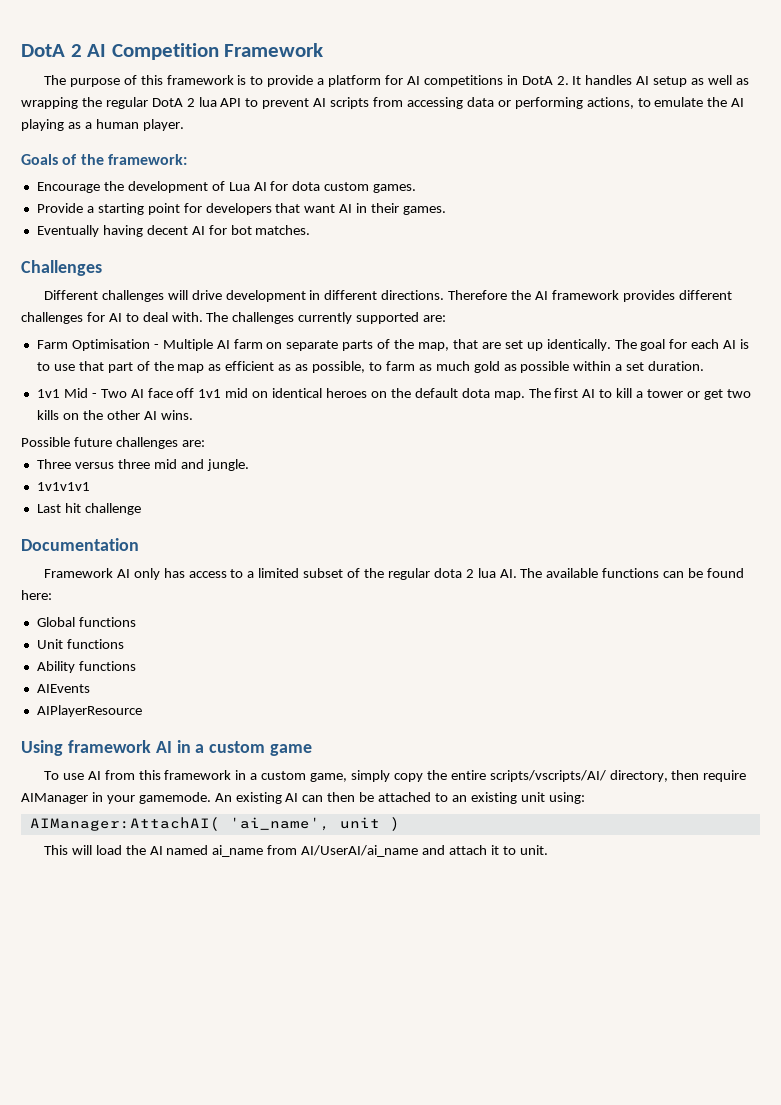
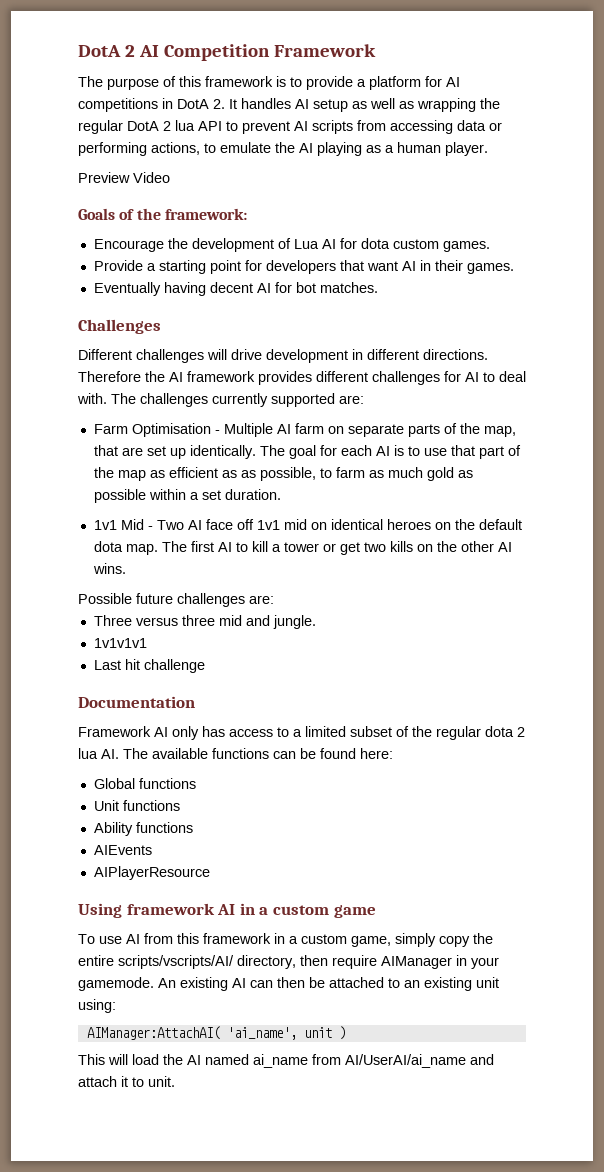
+ Preview Video

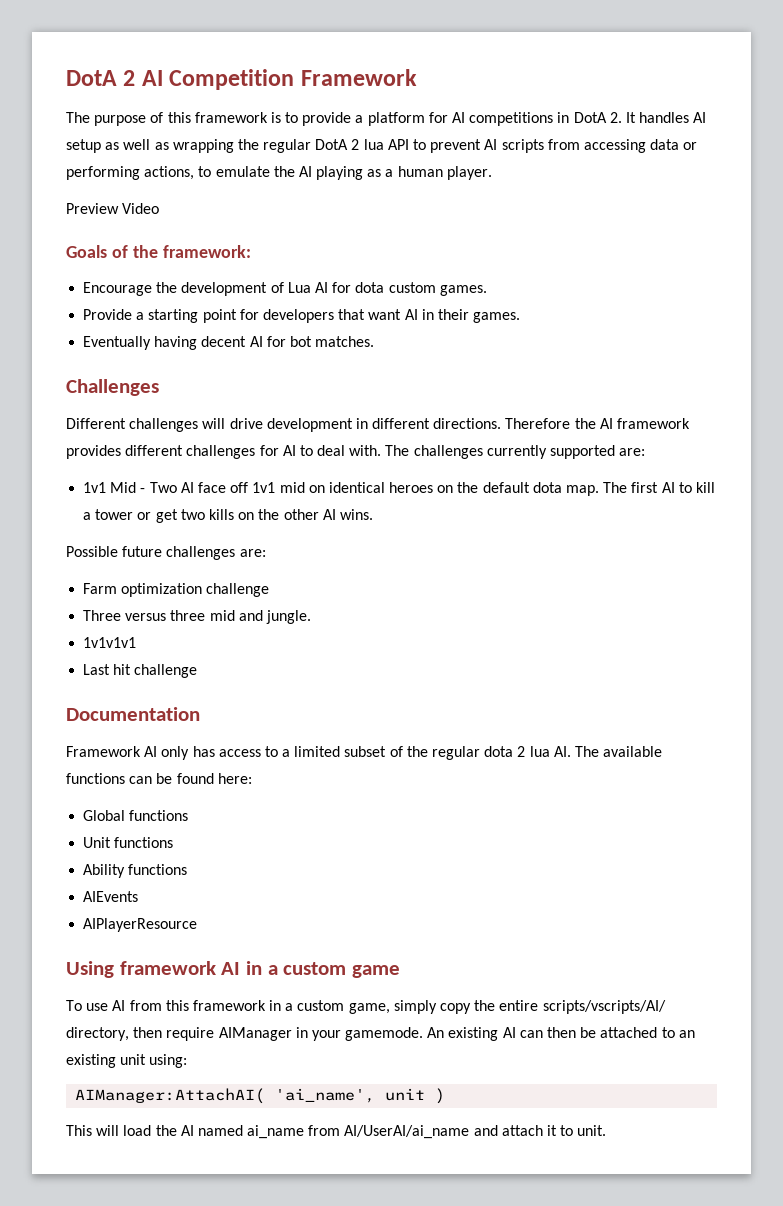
- Farm Optimisation - Multiple AI farm on separate parts of the map, that are set up identically. The goal for each AI is to use that part of the map as efficient as as possible, to farm as much gold as possible within a set duration.
+ Farm optimization challenge

